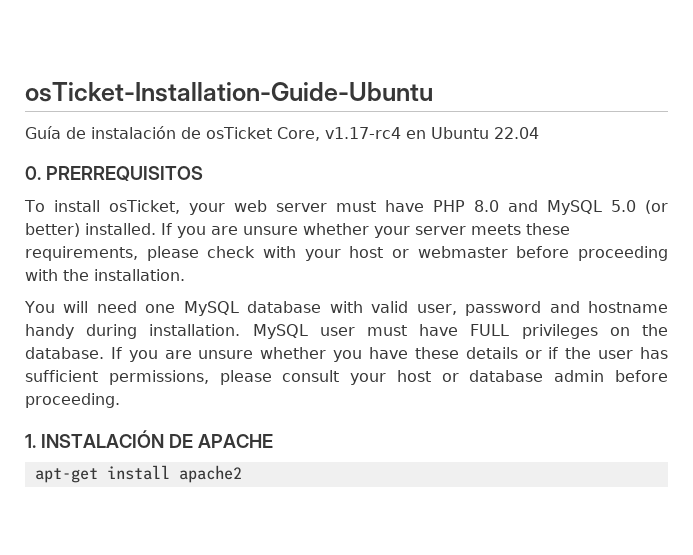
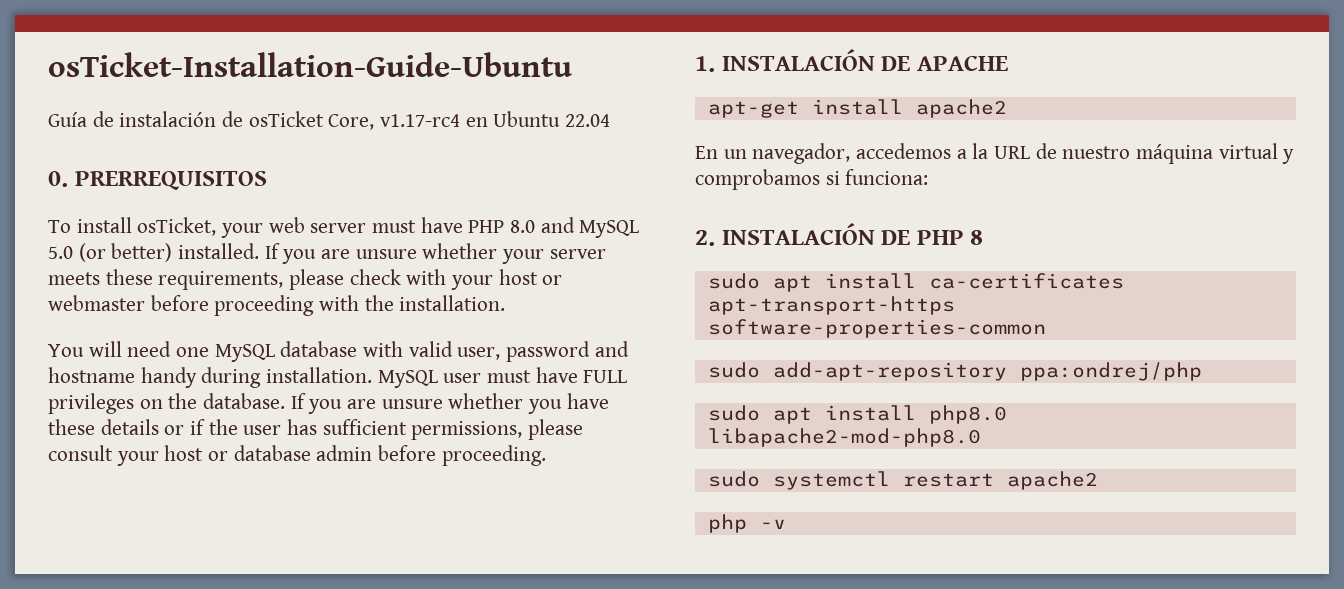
+ En un navegador, accedemos a la URL de nuestro máquina virtual y comprobamos si funciona:
+ 2. INSTALACIÓN DE PHP 8
+ sudo apt install ca-certificates apt-transport-https software-properties-common
+ sudo add-apt-repository ppa:ondrej/php
+ sudo apt install php8.0 libapache2-mod-php8.0
+ sudo systemctl restart apache2
+ php -v

